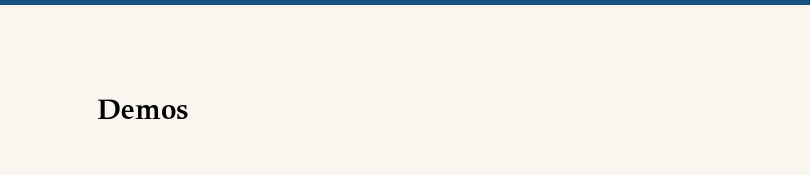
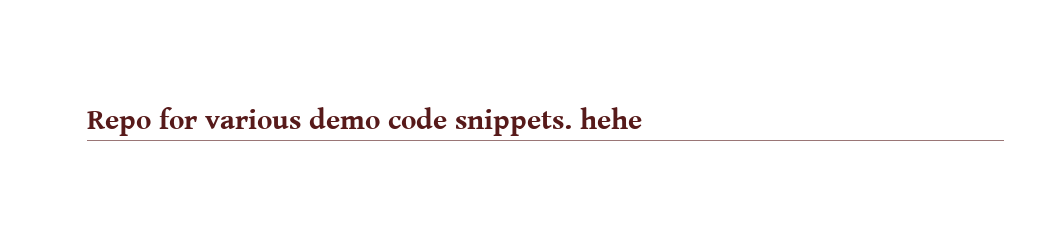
- Demos
+ Repo for various demo code snippets. hehe

